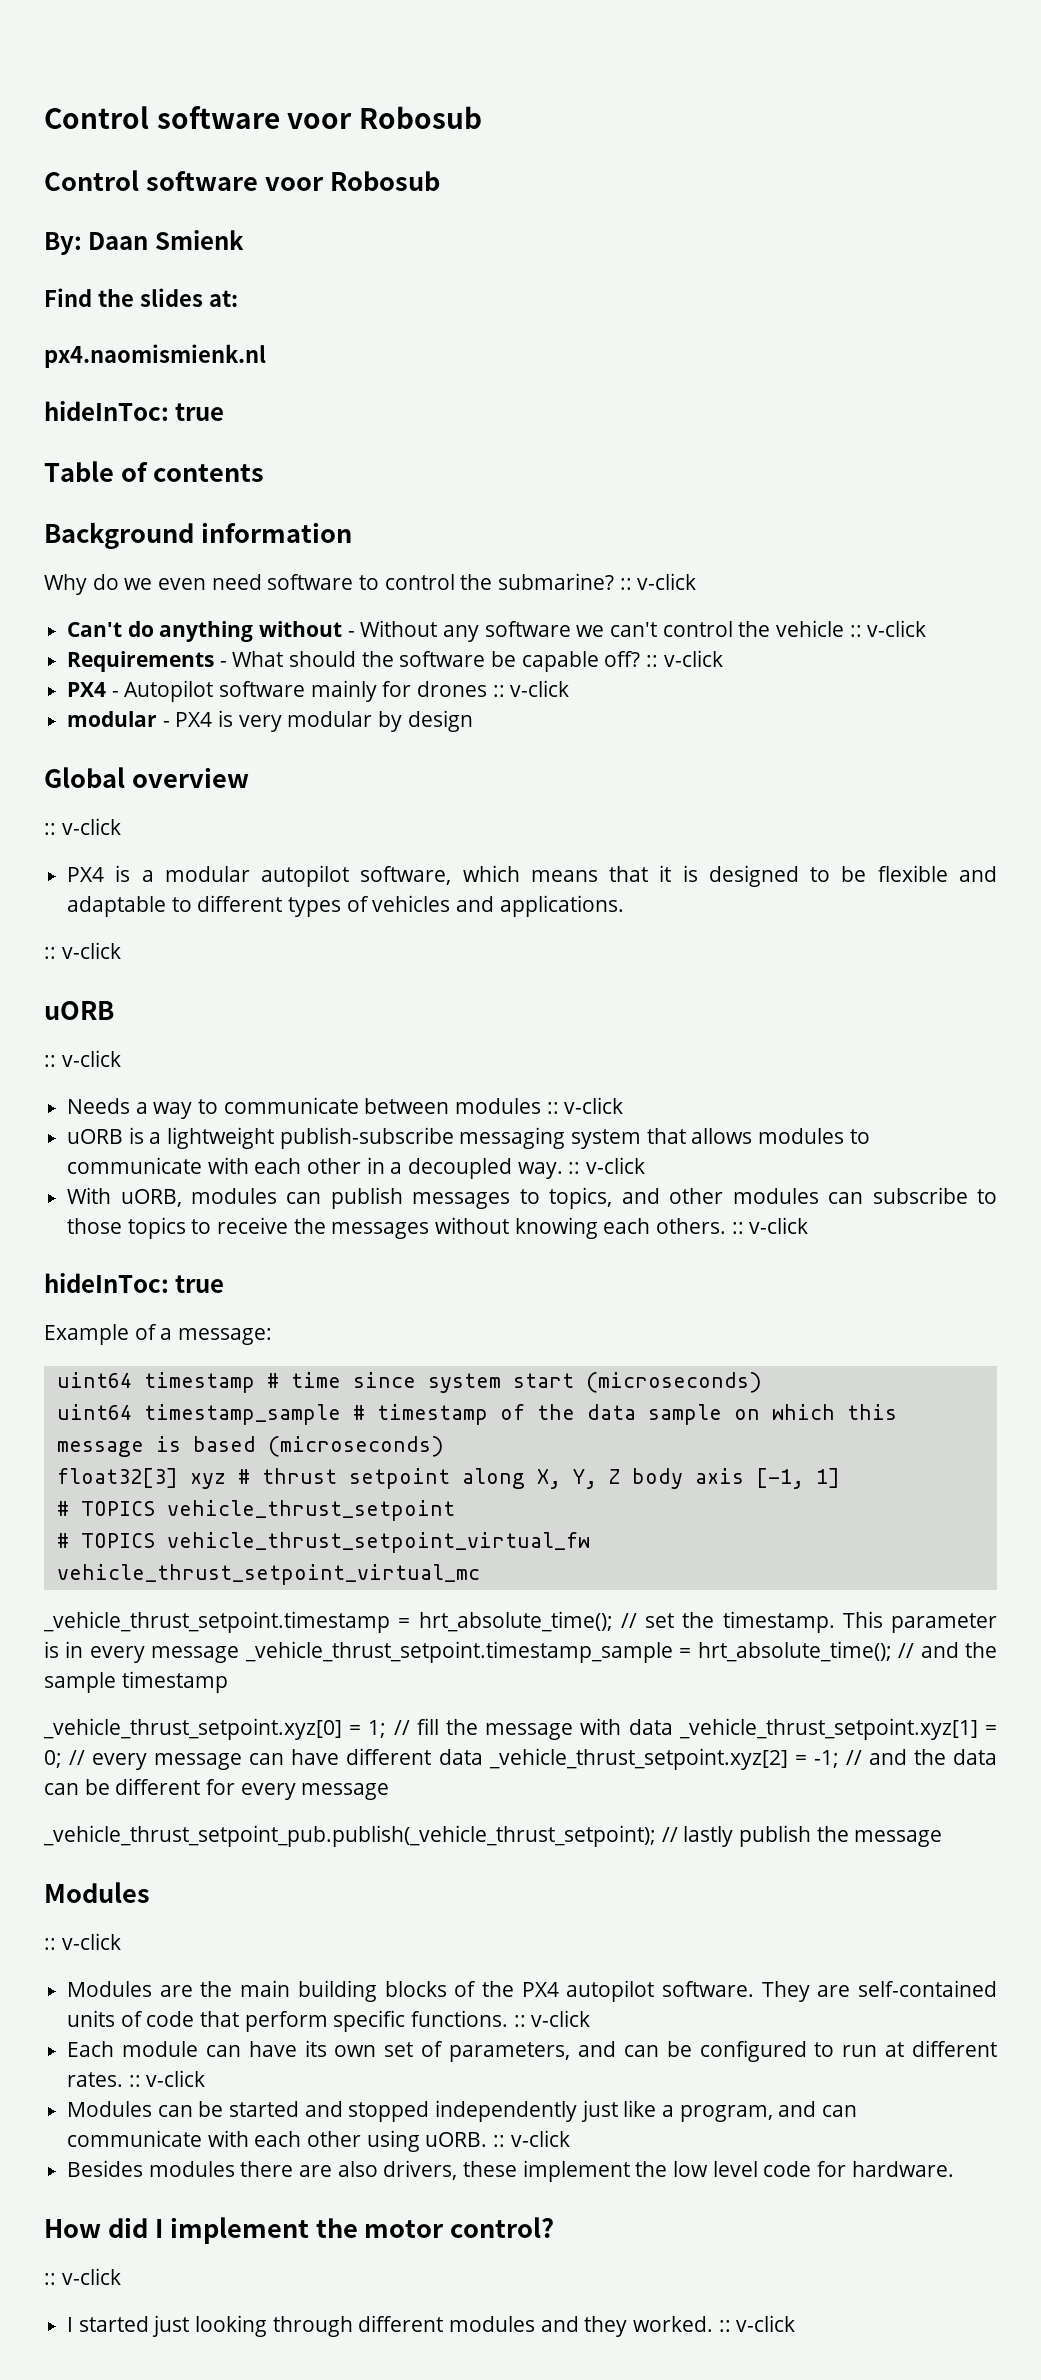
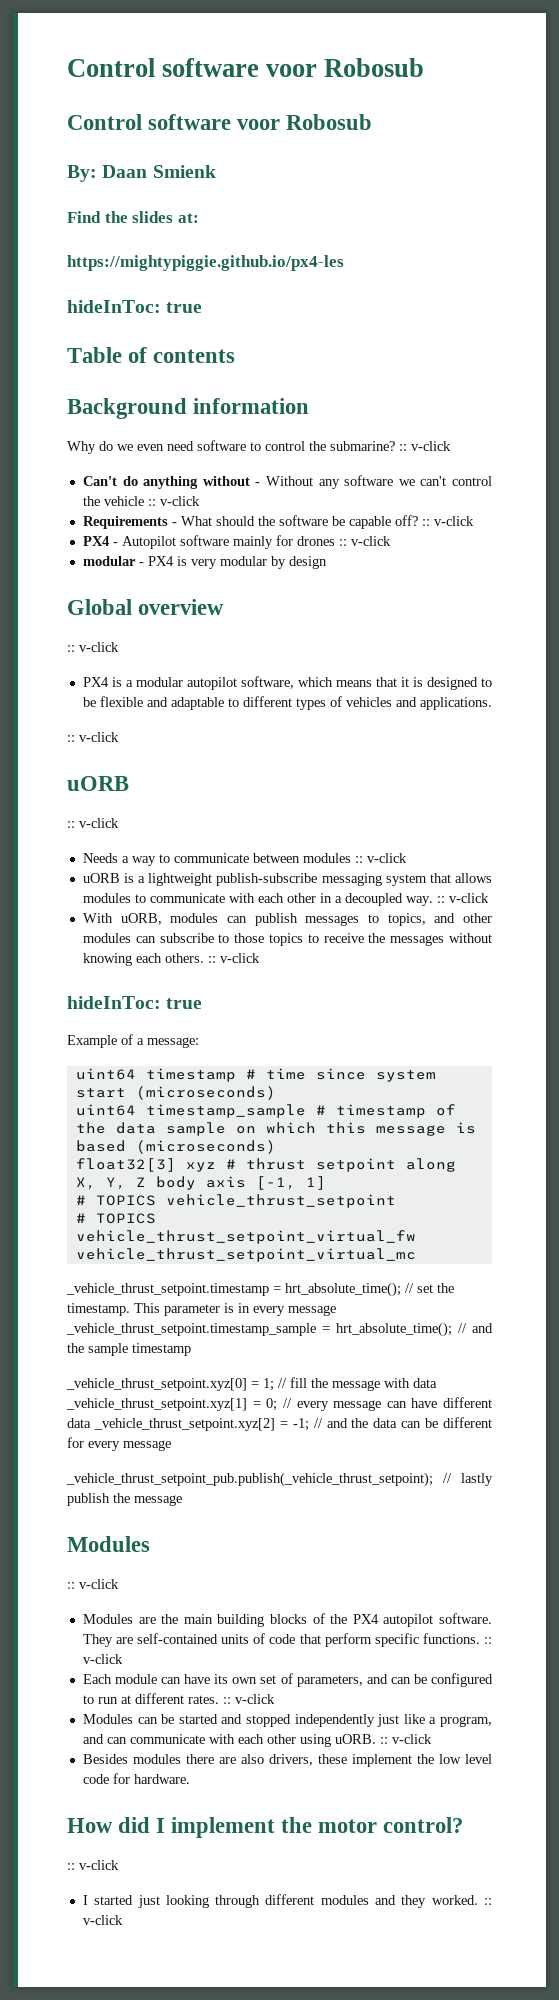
- px4.naomismienk.nl
+ https://mightypiggie.github.io/px4-les

